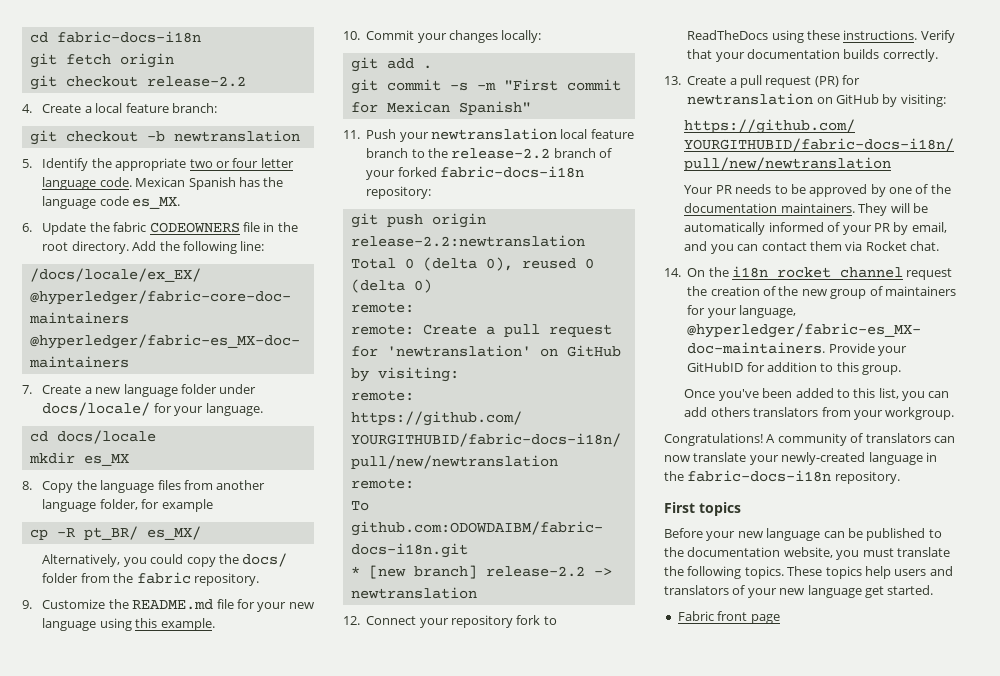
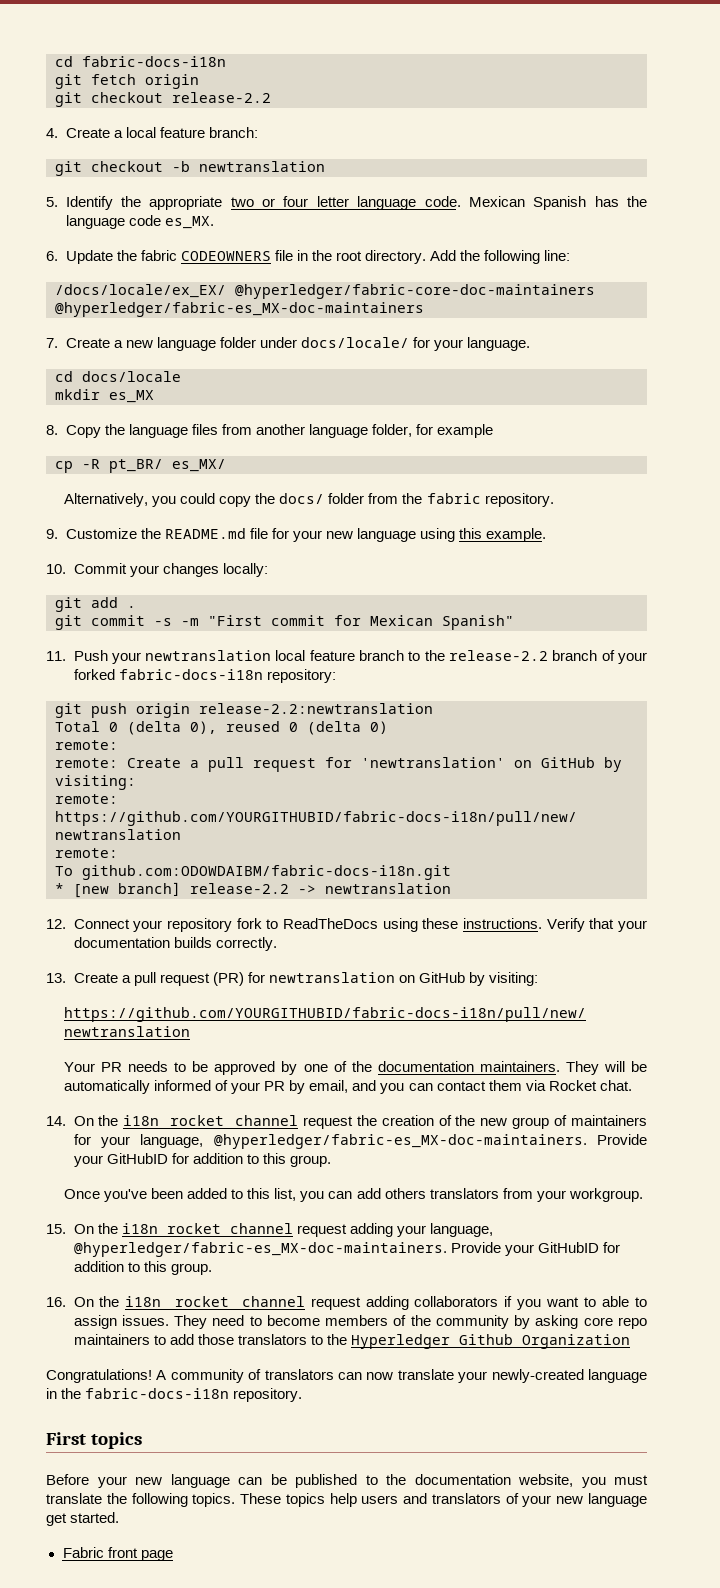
+ 15. On the i18n rocket channel request adding your language, @hyperledger/fabric-es_MX-doc-maintainers. Provide your GitHubID for addition to this group.
+ 16. On the i18n rocket channel request adding collaborators if you want to able to assign issues. They need to become members of the community by asking core repo maintainers to add those translators to the Hyperledger Github Organization

